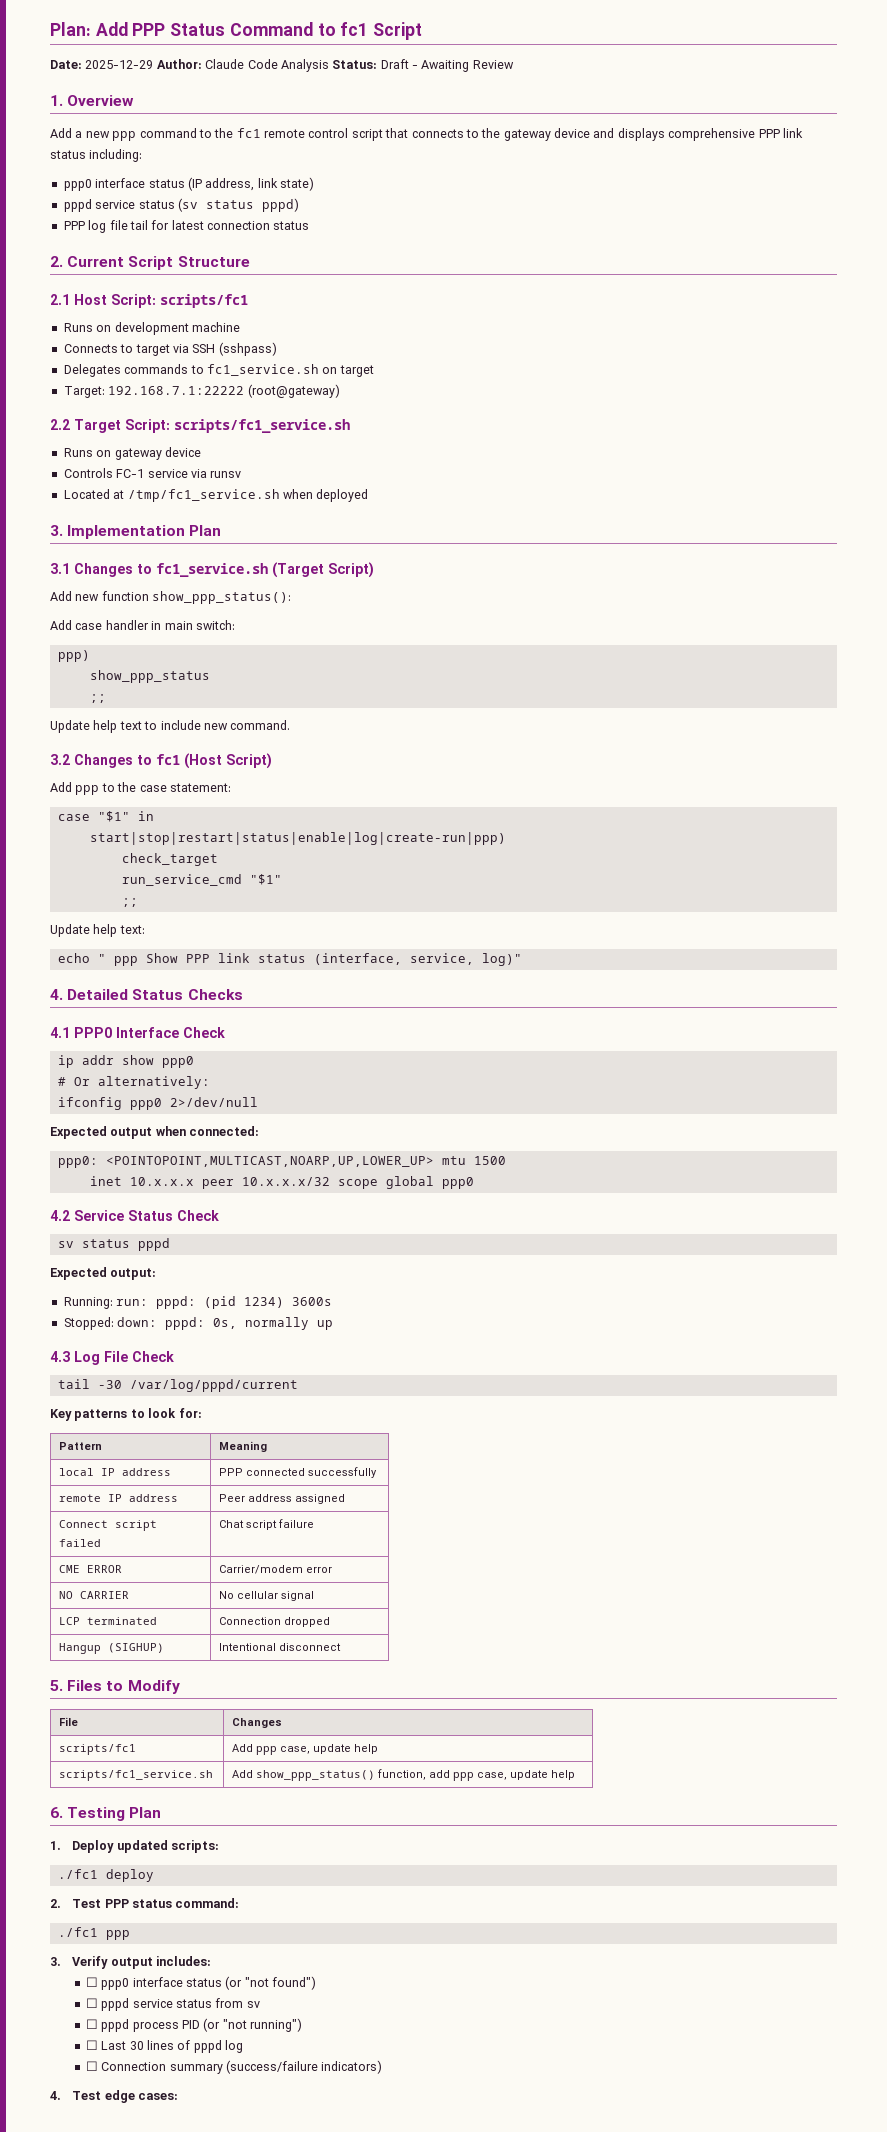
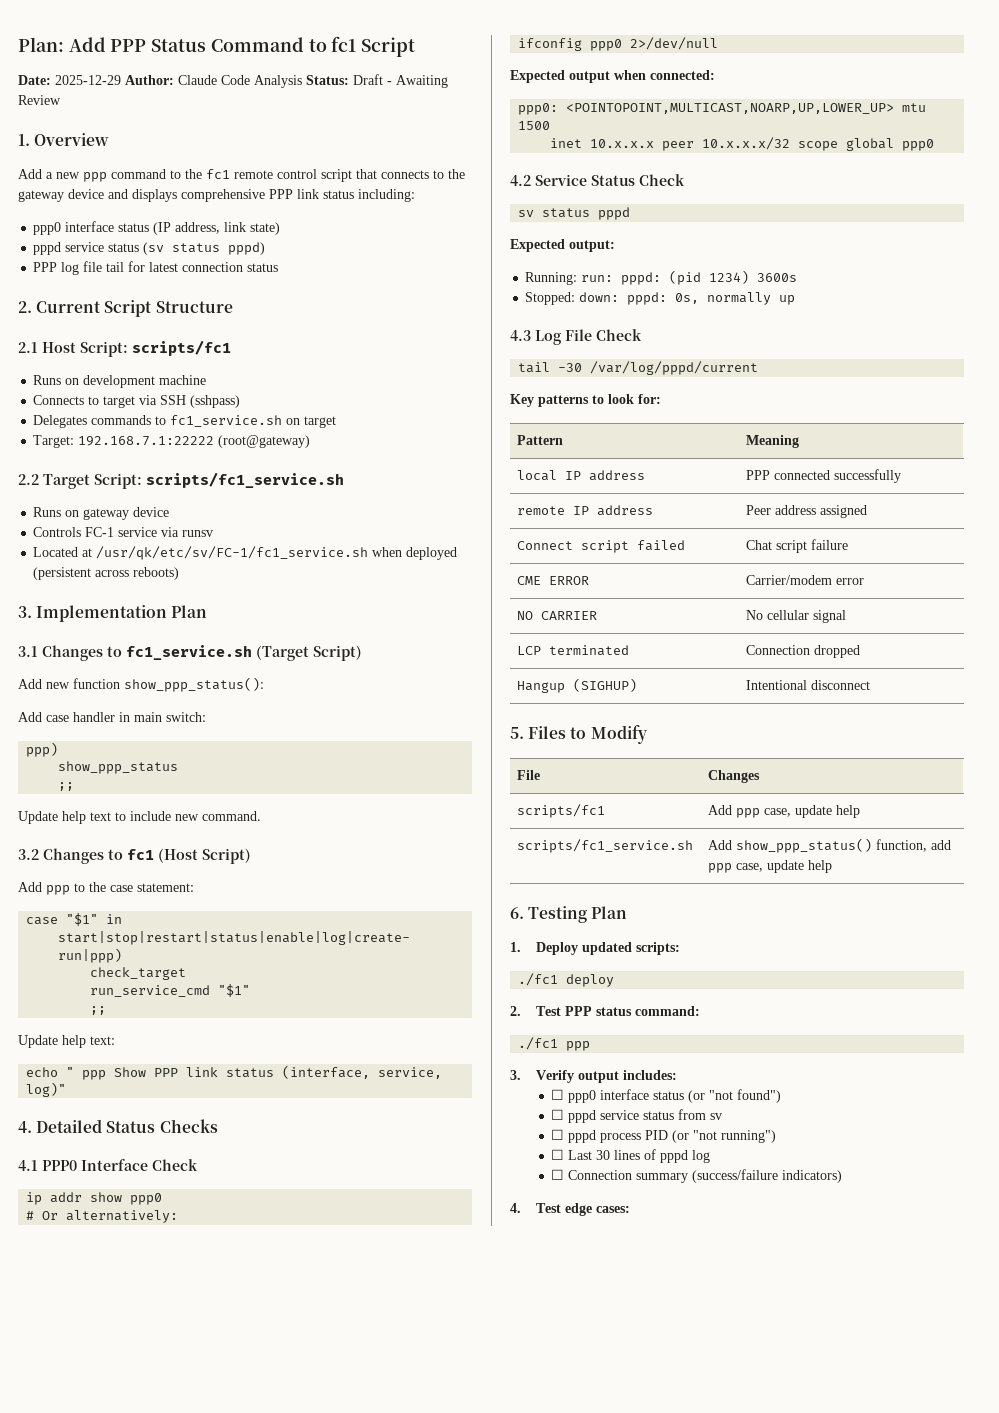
- Located at /tmp/fc1_service.sh when deployed
+ Located at /usr/qk/etc/sv/FC-1/fc1_service.sh when deployed (persistent across reboots)

